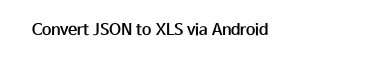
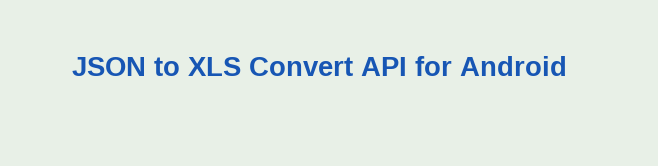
- Convert JSON to XLS via Android
+ JSON to XLS Convert API for Android

